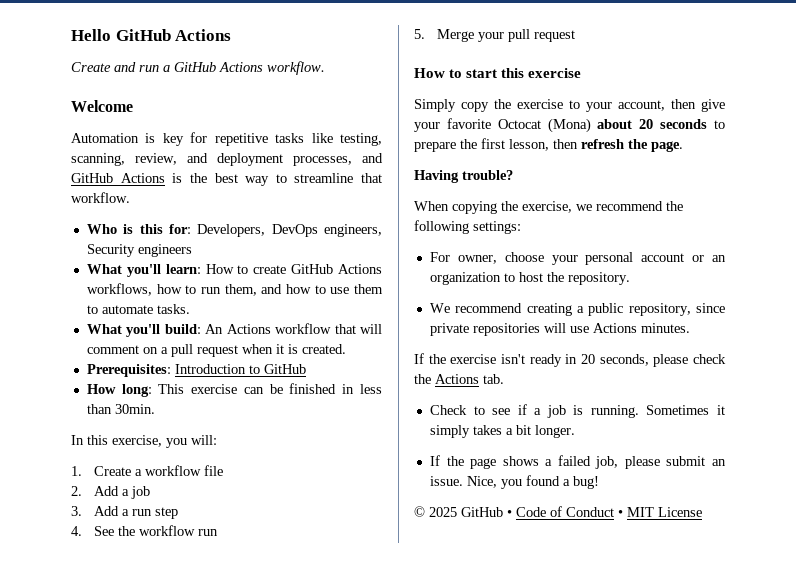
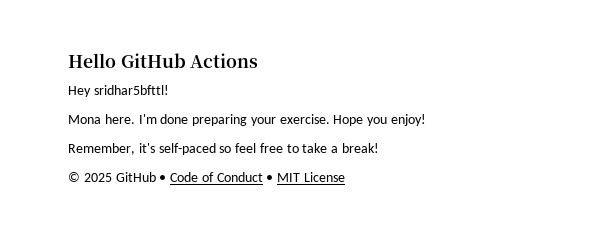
- Create and run a GitHub Actions workflow.
- Welcome
- Automation is key for repetitive tasks like testing, scanning, review, and deployment processes, and GitHub Actions is the best way to streamline that workflow.
- Who is this for: Developers, DevOps engineers, Security engineers
- What you'll learn: How to create GitHub Actions workflows, how to run them, and how to use them to automate tasks.
- What you'll build: An Actions workflow that will comment on a pull request when it is created.
- Prerequisites: Introduction to GitHub
- How long: This exercise can be finished in less than 30min.
- In this exercise, you will:
- 1. Create a workflow file
- 2. Add a job
- 3. Add a run step
- 4. See the workflow run
- 5. Merge your pull request
- How to start this exercise
- Simply copy the exercise to your account, then give your favorite Octocat (Mona) about 20 seconds to prepare the first lesson, then refresh the page.
- Having trouble?
- When copying the exercise, we recommend the following settings:
- For owner, choose your personal account or an organization to host the repository.
- We recommend creating a public repository, since private repositories will use Actions minutes.
- If the exercise isn't ready in 20 seconds, please check the Actions tab.
- Check to see if a job is running. Sometimes it simply takes a bit longer.
- If the page shows a failed job, please submit an issue. Nice, you found a bug!
+ Hey sridhar5bfttl!
+ Mona here. I'm done preparing your exercise. Hope you enjoy!
+ Remember, it's self-paced so feel free to take a break!

